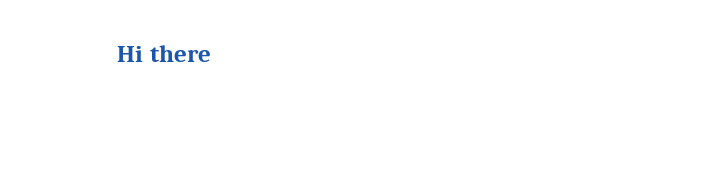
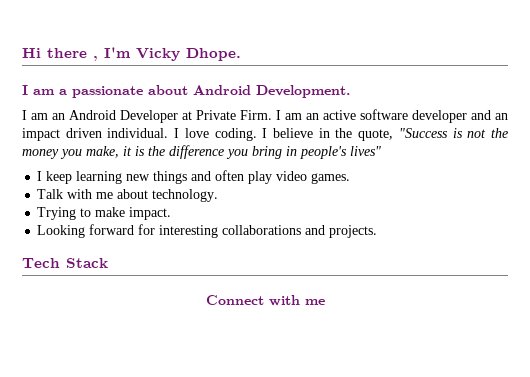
- Hi there
+ Hi there , I'm Vicky Dhope.
+ I am a passionate about Android Development.
+ I am an Android Developer at Private Firm. I am an active software developer and an impact driven individual. I love coding. I believe in the quote, "Success is not the money you make, it is the difference you bring in people's lives"
+ I keep learning new things and often play video games.
+ Talk with me about technology.
+ Trying to make impact.
+ Looking forward for interesting collaborations and projects.
+ Tech Stack
+ Connect with me

